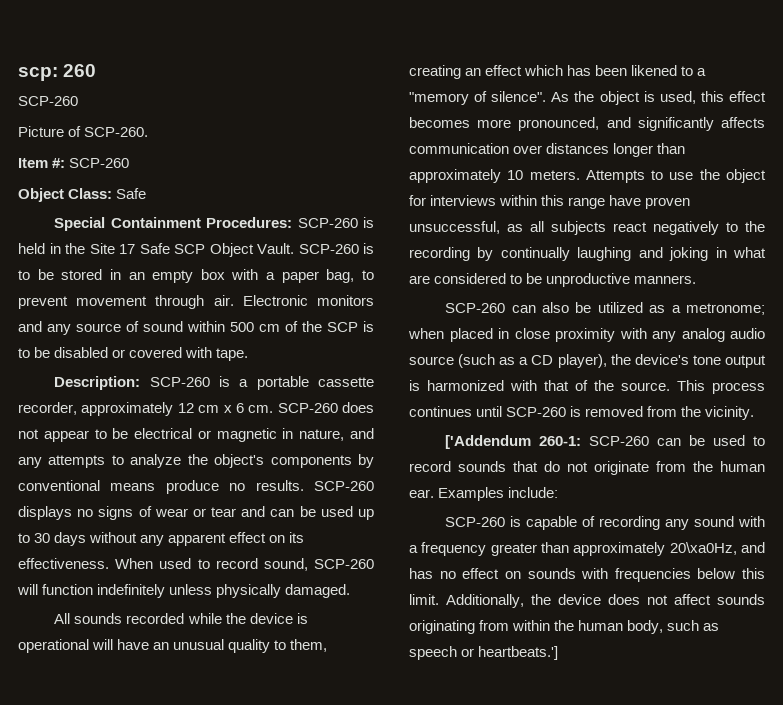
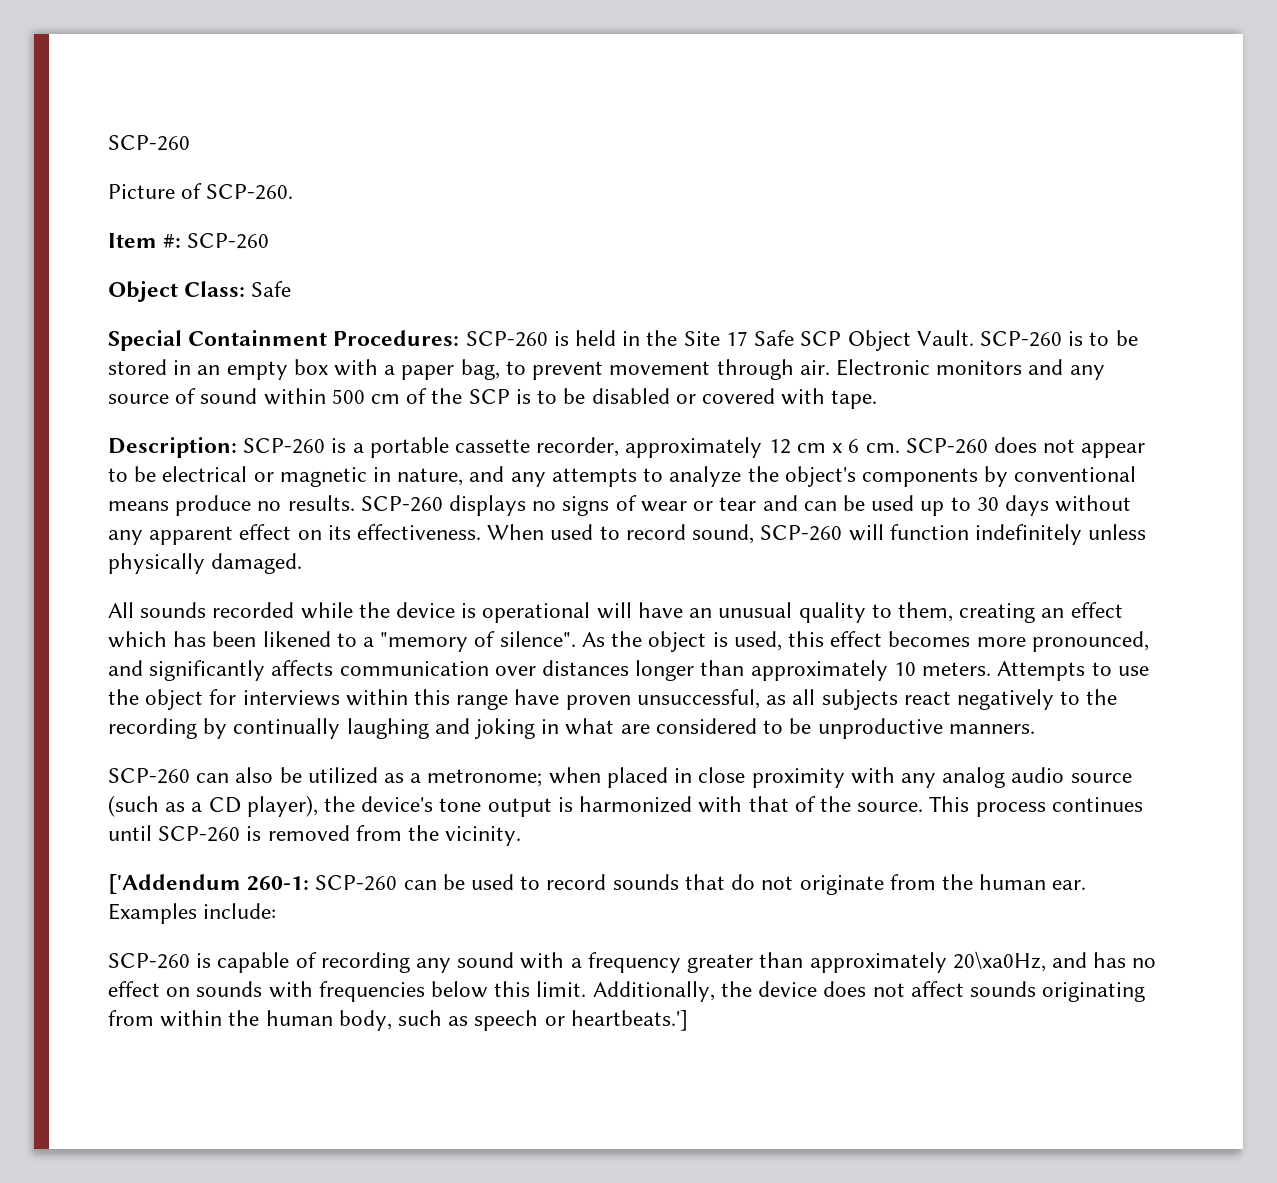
- scp: 260

